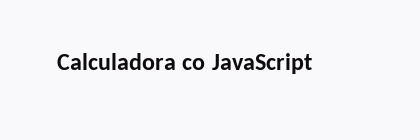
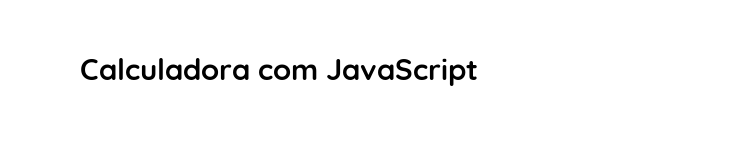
- Calculadora co JavaScript
+ Calculadora com JavaScript

